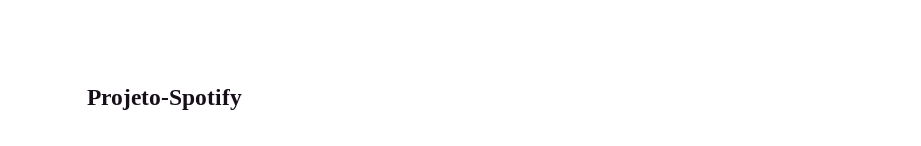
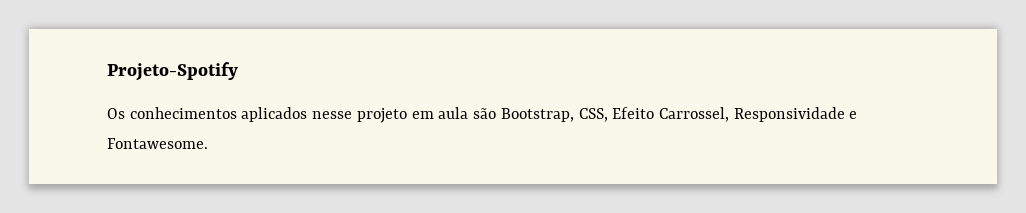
+ Os conhecimentos aplicados nesse projeto em aula são Bootstrap, CSS, Efeito Carrossel, Responsividade e Fontawesome.

